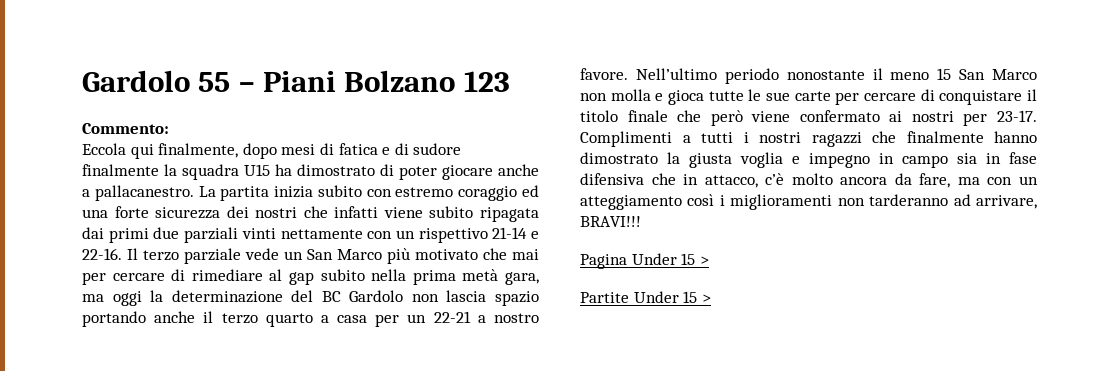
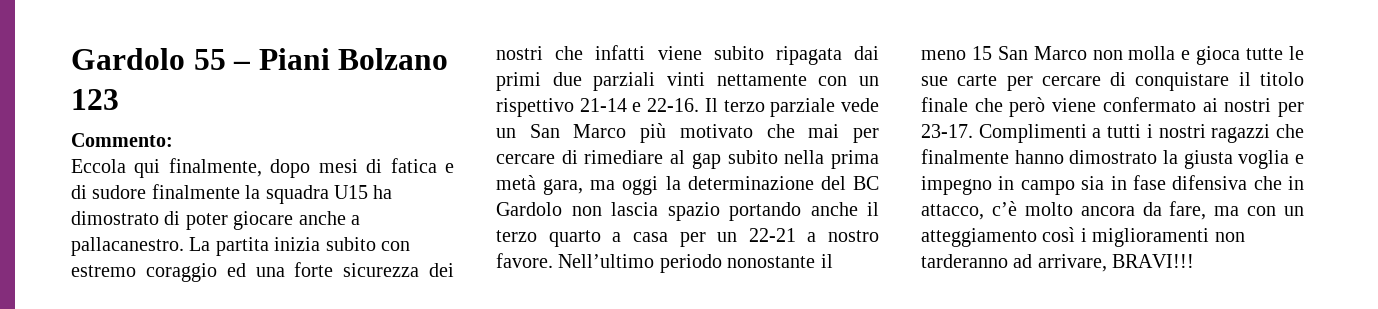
- Pagina Under 15 >
- Partite Under 15 >

